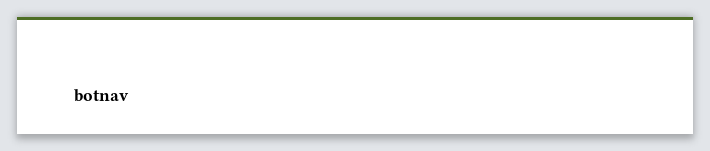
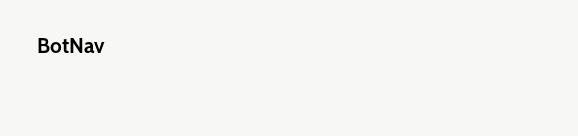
- botnav
+ BotNav

